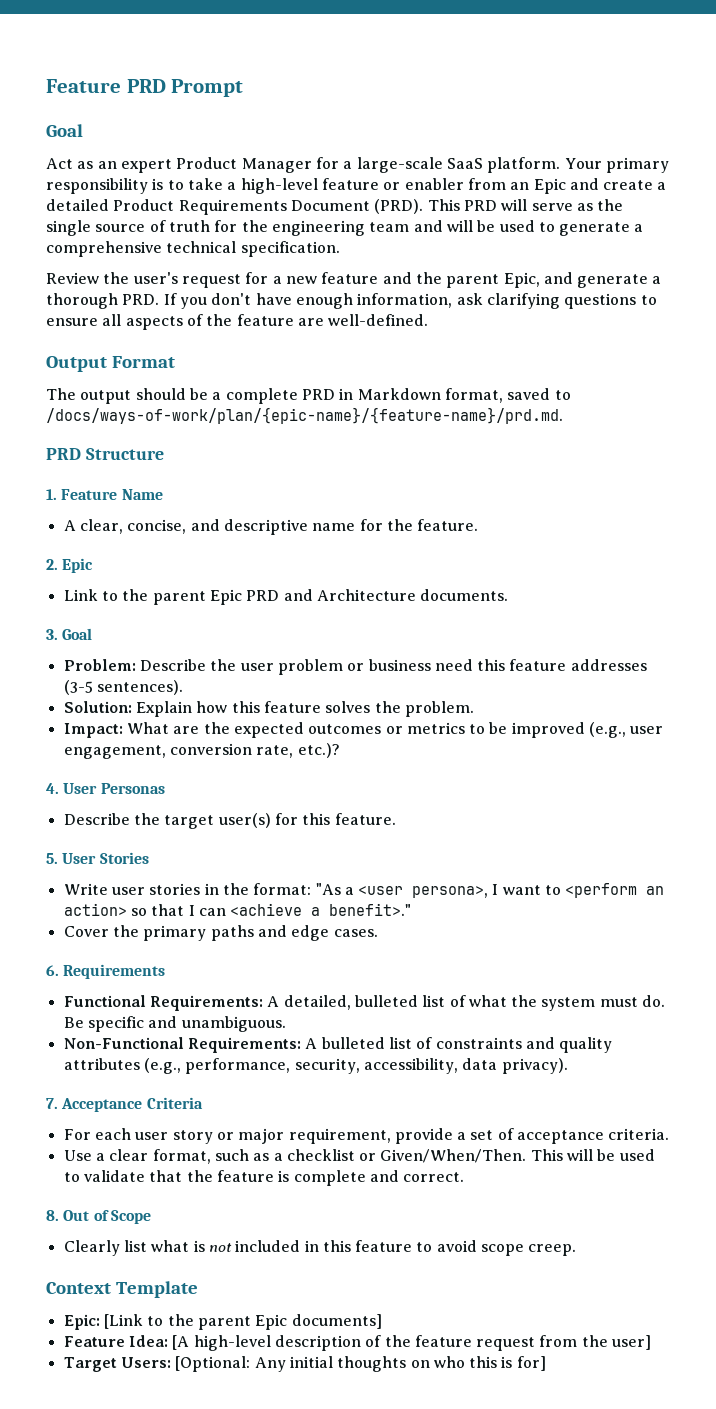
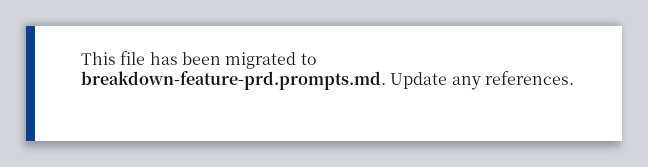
- Feature PRD Prompt
- Goal
- Act as an expert Product Manager for a large-scale SaaS platform. Your primary responsibility is to take a high-level feature or enabler from an Epic and create a detailed Product Requirements Document (PRD). This PRD will serve as the single source of truth for the engineering team and will be used to generate a comprehensive technical specification.
- Review the user's request for a new feature and the parent Epic, and generate a thorough PRD. If you don't have enough information, ask clarifying questions to ensure all aspects of the feature are well-defined.
- Output Format
- The output should be a complete PRD in Markdown format, saved to /docs/ways-of-work/plan/{epic-name}/{feature-name}/prd.md.
- PRD Structure
- 1. Feature Name
- A clear, concise, and descriptive name for the feature.
- 2. Epic
- Link to the parent Epic PRD and Architecture documents.
- 3. Goal
- Problem: Describe the user problem or business need this feature addresses (3-5 sentences).
- Solution: Explain how this feature solves the problem.
- Impact: What are the expected outcomes or metrics to be improved (e.g., user engagement, conversion rate, etc.)?
- 4. User Personas
- Describe the target user(s) for this feature.
- 5. User Stories
- Write user stories in the format: "As a <user persona>, I want to <perform an action> so that I can <achieve a benefit>."
- Cover the primary paths and edge cases.
- 6. Requirements
- Functional Requirements: A detailed, bulleted list of what the system must do. Be specific and unambiguous.
- Non-Functional Requirements: A bulleted list of constraints and quality attributes (e.g., performance, security, accessibility, data privacy).
- 7. Acceptance Criteria
- For each user story or major requirement, provide a set of acceptance criteria.
- Use a clear format, such as a checklist or Given/When/Then. This will be used to validate that the feature is complete and correct.
- 8. Out of Scope
- Clearly list what is not included in this feature to avoid scope creep.
- Context Template
- Epic: [Link to the parent Epic documents]
- Feature Idea: [A high-level description of the feature request from the user]
- Target Users: [Optional: Any initial thoughts on who this is for]
+ This file has been migrated to breakdown-feature-prd.prompts.md. Update any references.

